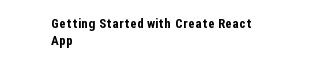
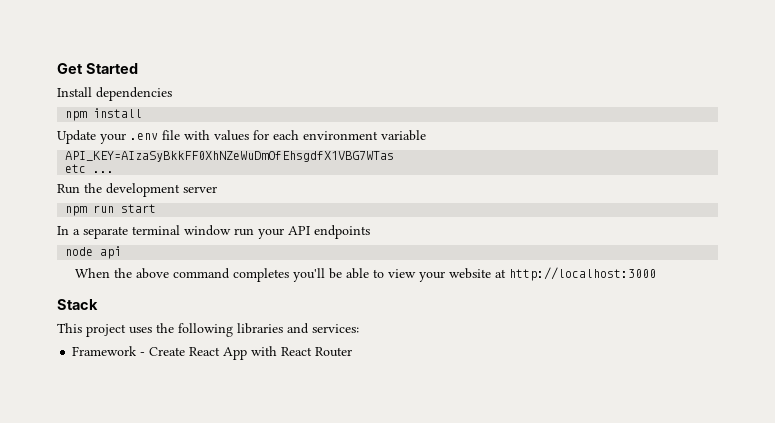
- Getting Started with Create React App
+ Get Started
+ Install dependencies
+ npm install
+ Update your .env file with values for each environment variable
+ API_KEY=AIzaSyBkkFF0XhNZeWuDmOfEhsgdfX1VBG7WTas
+ etc ...
+ Run the development server
+ npm run start
+ In a separate terminal window run your API endpoints
+ node api
+ When the above command completes you'll be able to view your website at http://localhost:3000
+ Stack
+ This project uses the following libraries and services:
+ Framework - Create React App with React Router

